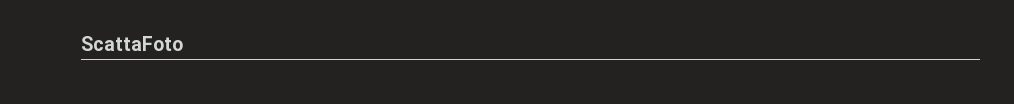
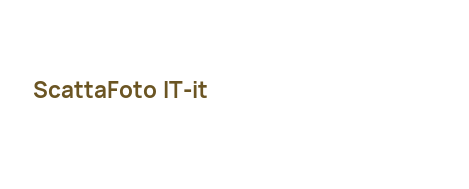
- ScattaFoto
+ ScattaFoto IT-it

